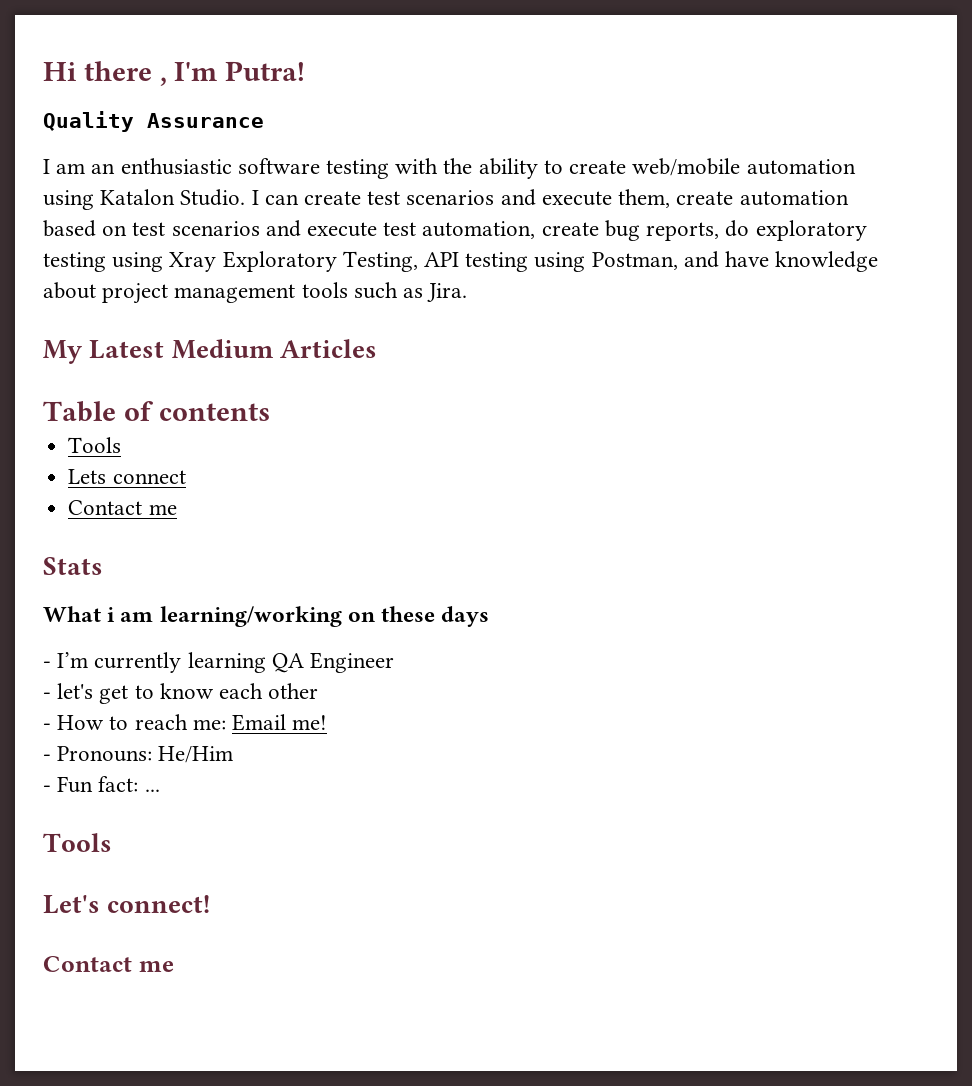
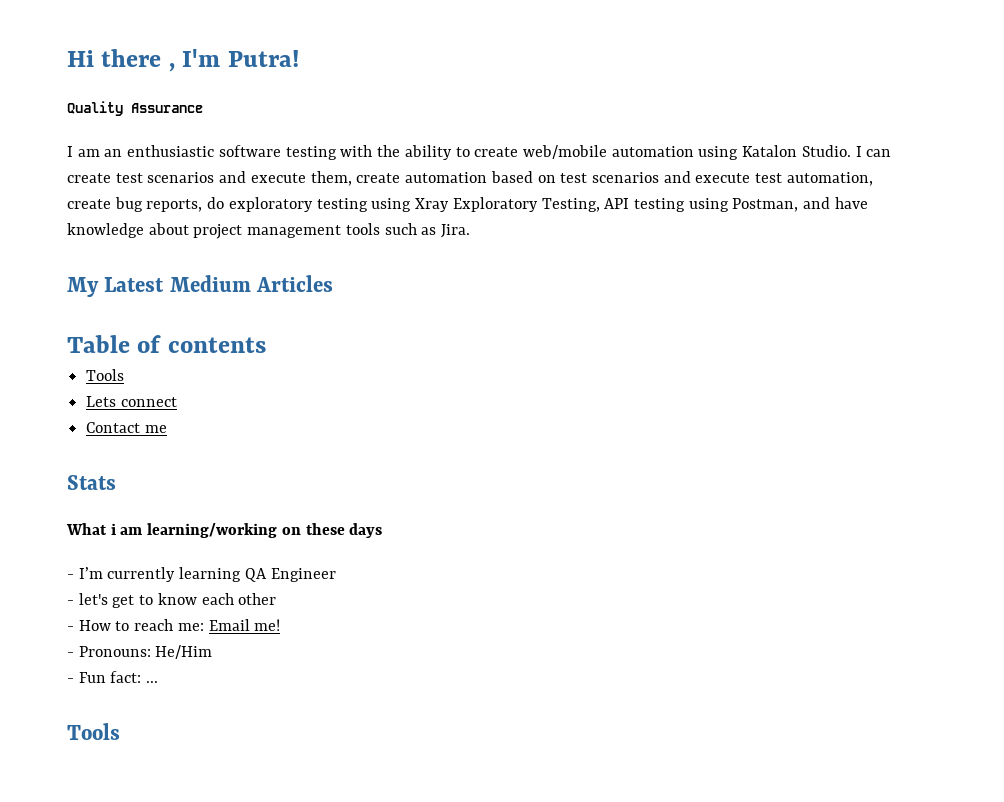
- Let's connect!
- Contact me

